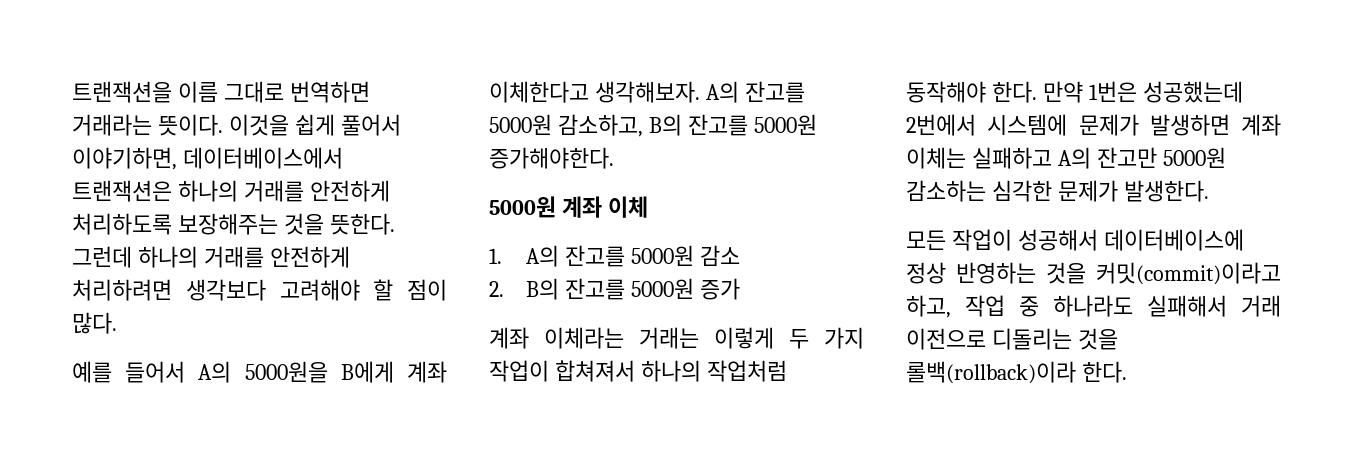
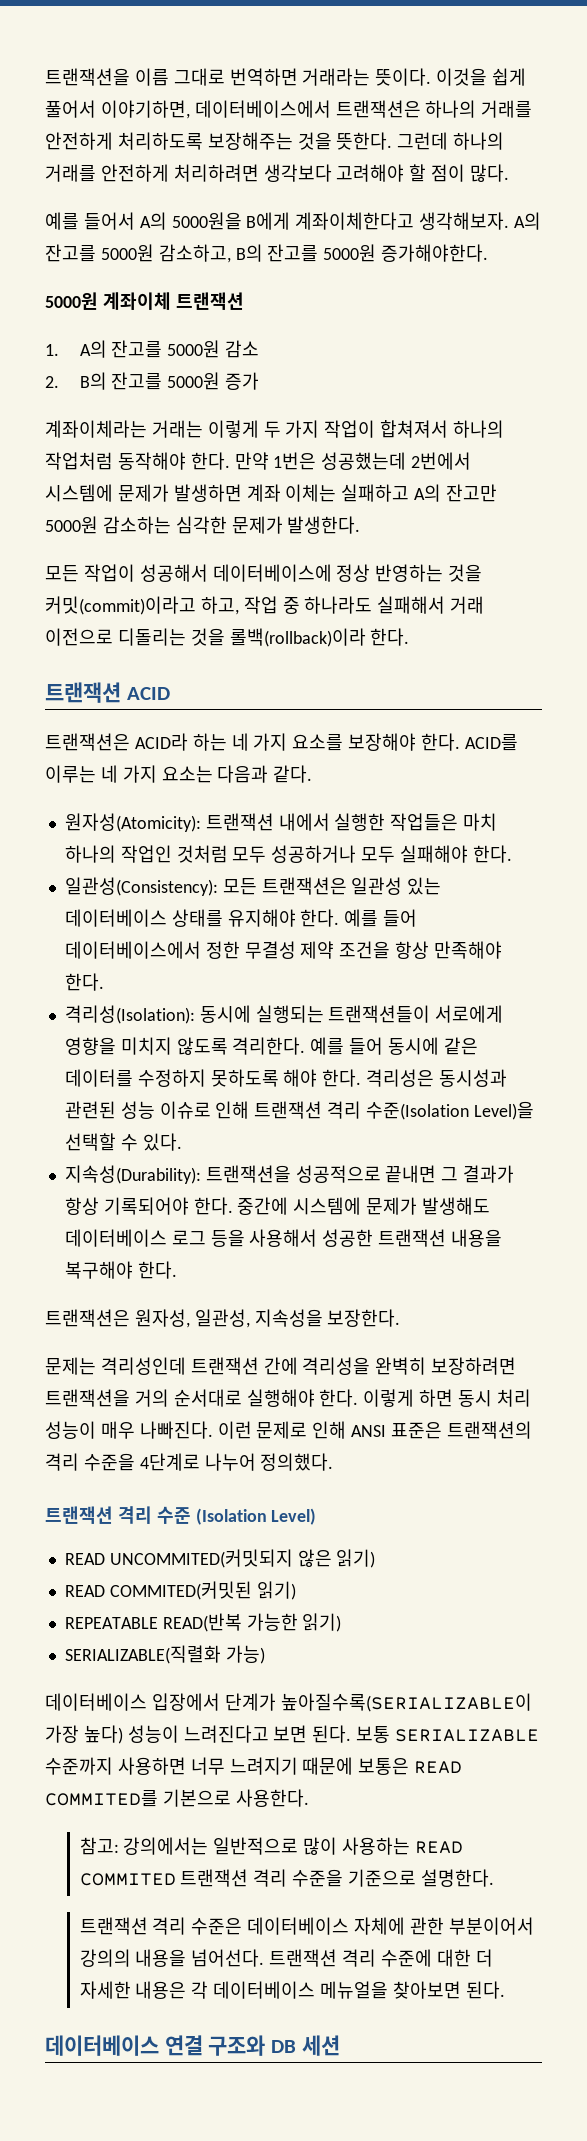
- 예를 들어서 A의 5000원을 B에게 계좌 이체한다고 생각해보자.
+ 예를 들어서 A의 5000원을 B에게 계좌이체한다고 생각해보자.
- 5000원 계좌 이체
+ 5000원 계좌이체 트랜잭션
- 계좌 이체라는 거래는 이렇게 두 가지 작업이 합쳐져서 하나의 작업처럼 동작해야 한다.
+ 계좌이체라는 거래는 이렇게 두 가지 작업이 합쳐져서 하나의 작업처럼 동작해야 한다.
+ 트랜잭션 ACID
+ 트랜잭션은 ACID라 하는 네 가지 요소를 보장해야 한다. ACID를 이루는 네 가지 요소는 다음과 같다.
+ 원자성(Atomicity): 트랜잭션 내에서 실행한 작업들은 마치 하나의 작업인 것처럼 모두 성공하거나 모두 실패해야 한다.
+ 일관성(Consistency): 모든 트랜잭션은 일관성 있는 데이터베이스 상태를 유지해야 한다. 예를 들어 데이터베이스에서 정한 무결성 제약 조건을 항상 만족해야 한다.
+ 격리성(Isolation): 동시에 실행되는 트랜잭션들이 서로에게 영향을 미치지 않도록 격리한다. 예를 들어 동시에 같은 데이터를 수정하지 못하도록 해야 한다. 격리성은 동시성과 관련된 성능 이슈로 인해 트랜잭션 격리 수준(Isolation Level)을 선택할 수 있다.
+ 지속성(Durability): 트랜잭션을 성공적으로 끝내면 그 결과가 항상 기록되어야 한다. 중간에 시스템에 문제가 발생해도 데이터베이스 로그 등을 사용해서 성공한 트랜잭션 내용을 복구해야 한다.
+ 트랜잭션은 원자성, 일관성, 지속성을 보장한다.
+ 문제는 격리성인데 트랜잭션 간에 격리성을 완벽히 보장하려면 트랜잭션을 거의 순서대로 실행해야 한다. 이렇게 하면 동시 처리 성능이 매우 나빠진다. 이런 문제로 인해 ANSI 표준은 트랜잭션의 격리 수준을 4단계로 나누어 정의했다.
+ 트랜잭션 격리 수준 (Isolation Level)
+ READ UNCOMMITED(커밋되지 않은 읽기)
+ READ COMMITED(커밋된 읽기)
+ REPEATABLE READ(반복 가능한 읽기)
+ SERIALIZABLE(직렬화 가능)
+ 데이터베이스 입장에서 단계가 높아질수록(SERIALIZABLE이 가장 높다) 성능이 느려진다고 보면 된다. 보통 SERIALIZABLE 수준까지 사용하면 너무 느려지기 때문에 보통은 READ COMMITED를 기본으로 사용한다.
+ 참고: 강의에서는 일반적으로 많이 사용하는 READ COMMITED 트랜잭션 격리 수준을 기준으로 설명한다.
+ 트랜잭션 격리 수준은 데이터베이스 자체에 관한 부분이어서 강의의 내용을 넘어선다. 트랜잭션 격리 수준에 대한 더 자세한 내용은 각 데이터베이스 메뉴얼을 찾아보면 된다.
+ 데이터베이스 연결 구조와 DB 세션

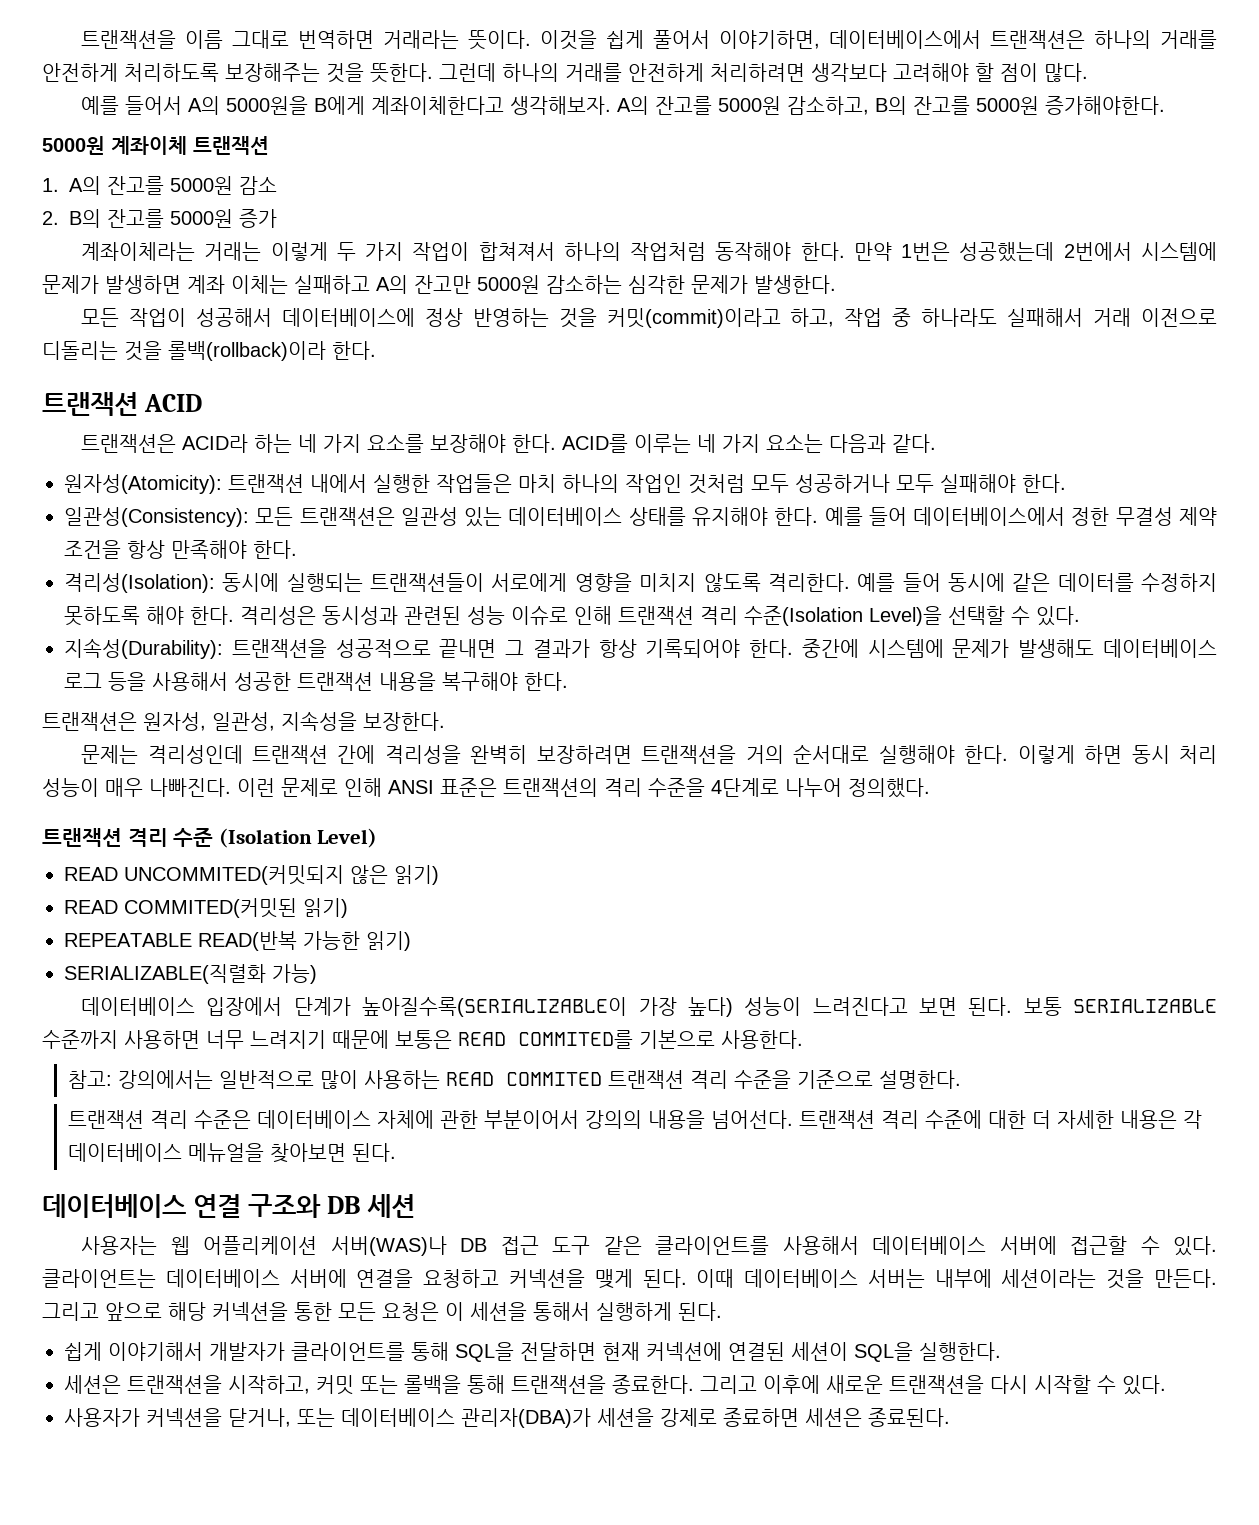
+ 사용자는 웹 어플리케이션 서버(WAS)나 DB 접근 도구 같은 클라이언트를 사용해서 데이터베이스 서버에 접근할 수 있다. 클라이언트는 데이터베이스 서버에 연결을 요청하고 커넥션을 맺게 된다. 이때 데이터베이스 서버는 내부에 세션이라는 것을 만든다. 그리고 앞으로 해당 커넥션을 통한 모든 요청은 이 세션을 통해서 실행하게 된다.
+ 쉽게 이야기해서 개발자가 클라이언트를 통해 SQL을 전달하면 현재 커넥션에 연결된 세션이 SQL을 실행한다.
+ 세션은 트랜잭션을 시작하고, 커밋 또는 롤백을 통해 트랜잭션을 종료한다. 그리고 이후에 새로운 트랜잭션을 다시 시작할 수 있다.
+ 사용자가 커넥션을 닫거나, 또는 데이터베이스 관리자(DBA)가 세션을 강제로 종료하면 세션은 종료된다.

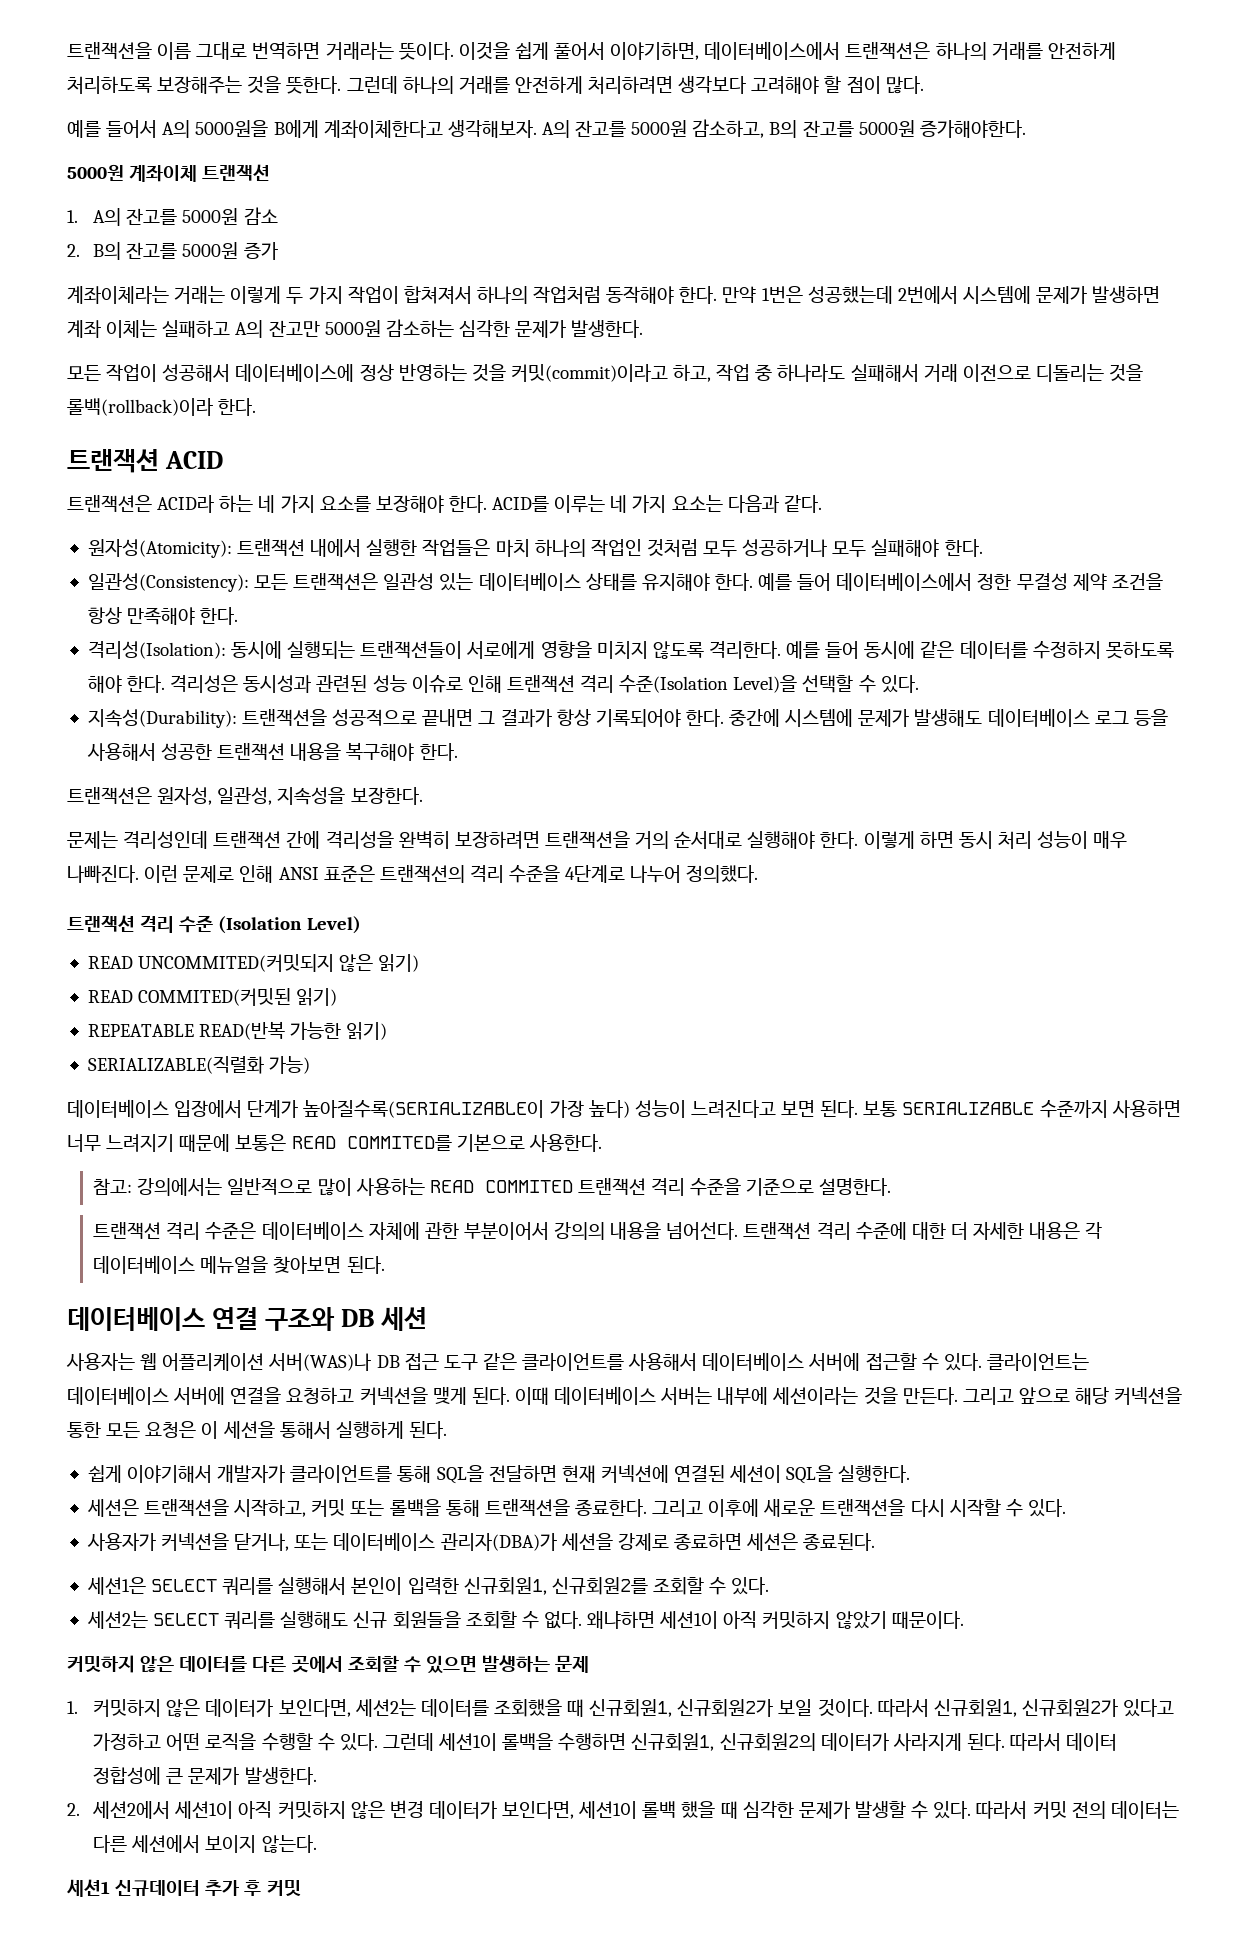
+ 세션1은 SELECT 쿼리를 실행해서 본인이 입력한 신규회원1, 신규회원2를 조회할 수 있다.
+ 세션2는 SELECT 쿼리를 실행해도 신규 회원들을 조회할 수 없다. 왜냐하면 세션1이 아직 커밋하지 않았기 때문이다.
+ 커밋하지 않은 데이터를 다른 곳에서 조회할 수 있으면 발생하는 문제
+ 1. 커밋하지 않은 데이터가 보인다면, 세션2는 데이터를 조회했을 때 신규회원1, 신규회원2가 보일 것이다. 따라서 신규회원1, 신규회원2가 있다고 가정하고 어떤 로직을 수행할 수 있다. 그런데 세션1이 롤백을 수행하면 신규회원1, 신규회원2의 데이터가 사라지게 된다. 따라서 데이터 정합성에 큰 문제가 발생한다.
+ 2. 세션2에서 세션1이 아직 커밋하지 않은 변경 데이터가 보인다면, 세션1이 롤백 했을 때 심각한 문제가 발생할 수 있다. 따라서 커밋 전의 데이터는 다른 세션에서 보이지 않는다.
+ 세션1 신규데이터 추가 후 커밋

